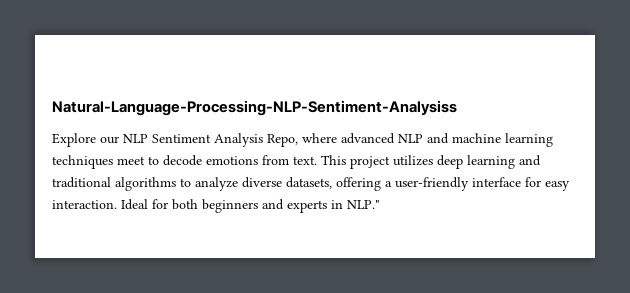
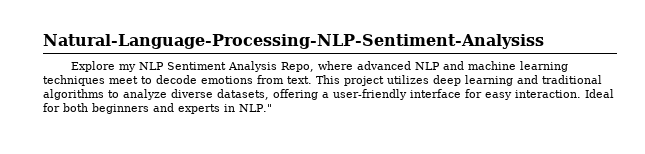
- Explore our NLP Sentiment Analysis Repo, where advanced NLP and machine learning techniques meet to decode emotions from text.
+ Explore my NLP Sentiment Analysis Repo, where advanced NLP and machine learning techniques meet to decode emotions from text.

